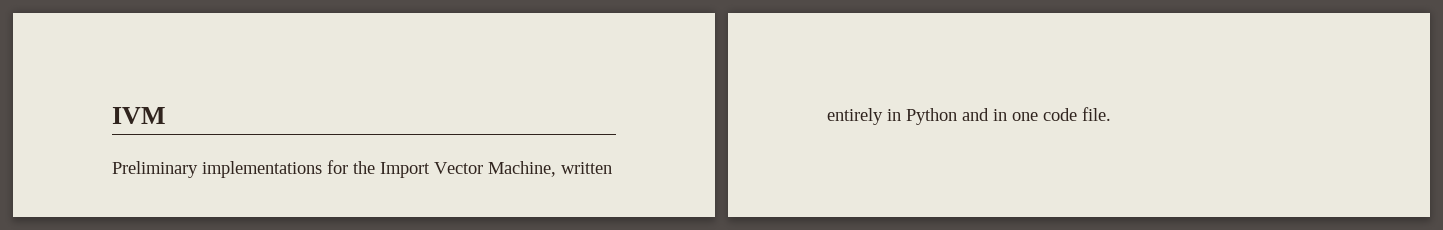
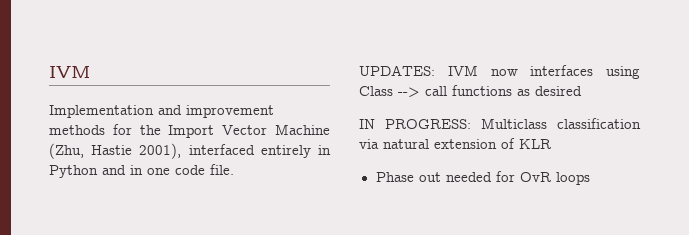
- Preliminary implementations for the Import Vector Machine, written entirely in Python and in one code file.
+ Implementation and improvement methods for the Import Vector Machine (Zhu, Hastie 2001), interfaced entirely in Python and in one code file.
+ UPDATES: IVM now interfaces using Class --> call functions as desired
+ IN PROGRESS: Multiclass classification via natural extension of KLR
+ Phase out needed for OvR loops

